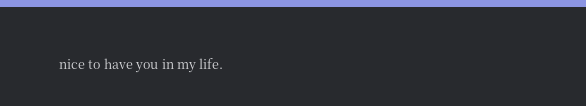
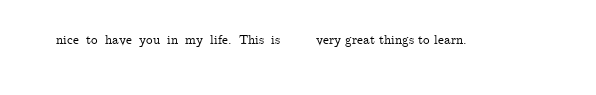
+ This is very great things to learn.

